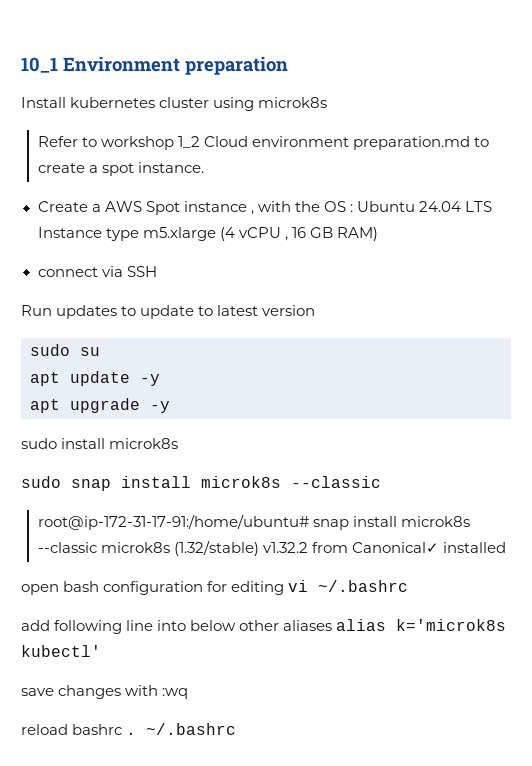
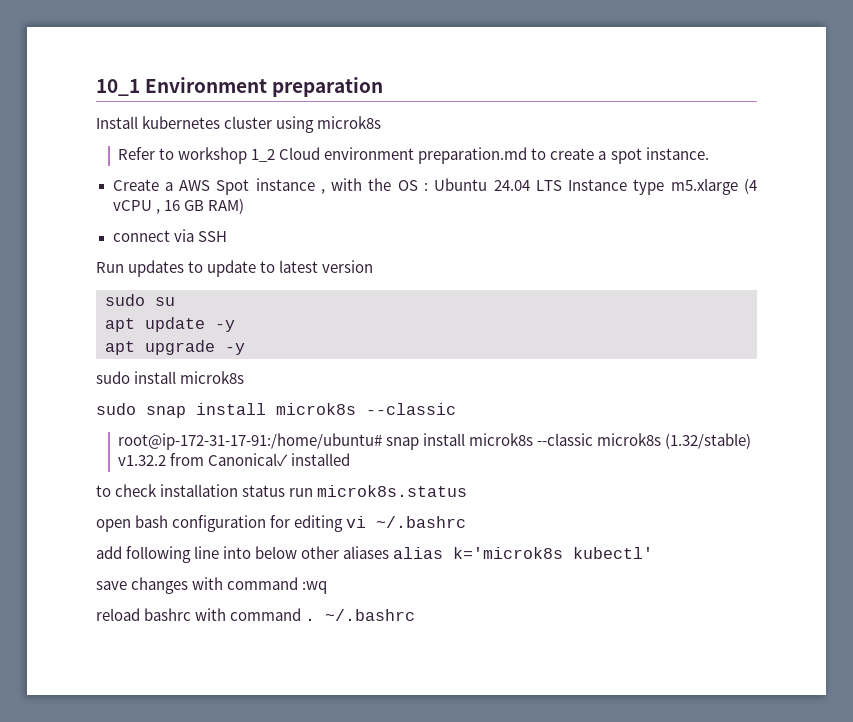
+ to check installation status run microk8s.status
- save changes with :wq
+ save changes with command :wq
- reload bashrc .
+ reload bashrc with command .

